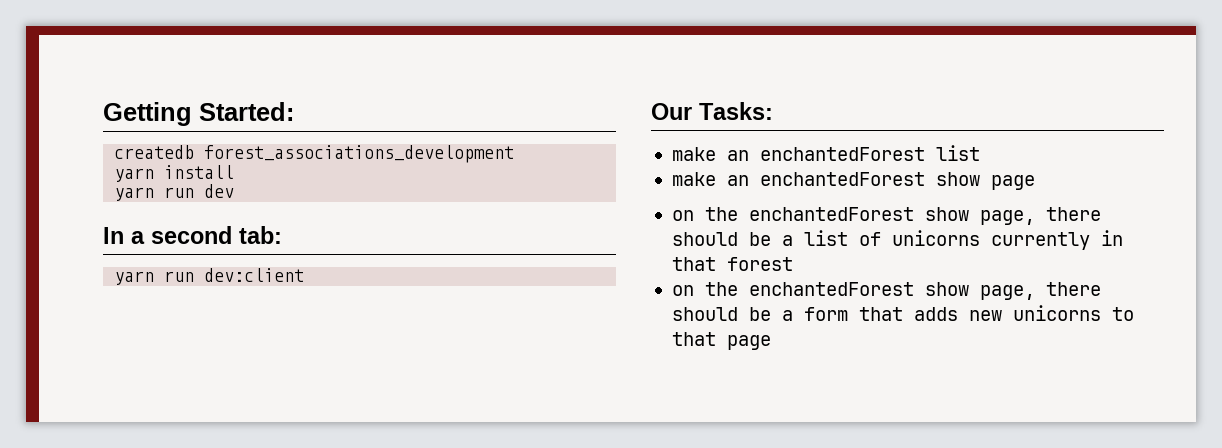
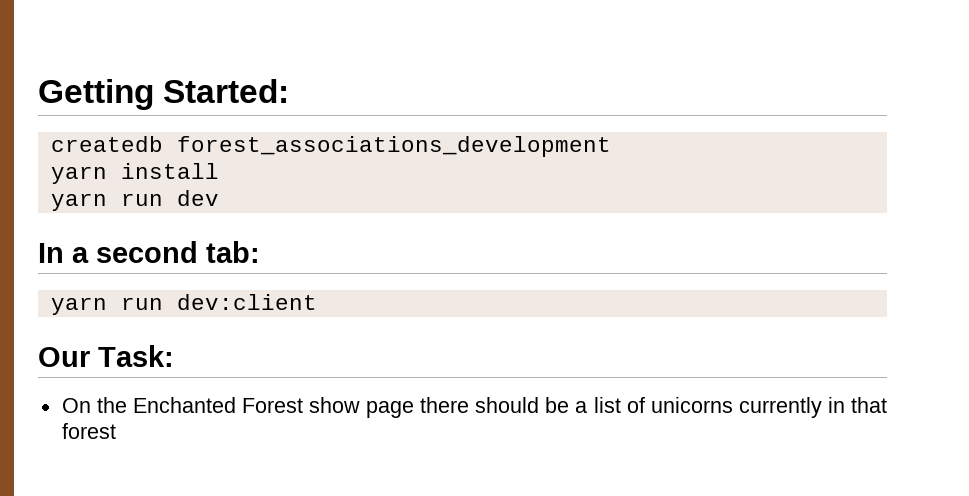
- Our Tasks:
- make an enchantedForest list
- make an enchantedForest show page
- on the enchantedForest show page, there should be a list of unicorns currently in that forest
+ Our Task:
+ On the Enchanted Forest show page there should be a list of unicorns currently in that forest
- on the enchantedForest show page, there should be a form that adds new unicorns to that page

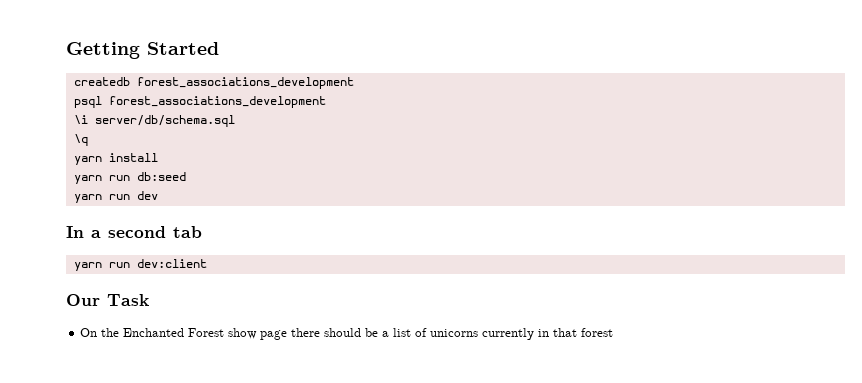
- Getting Started:
+ Getting Started
+ psql forest_associations_development
+ \i server/db/schema.sql
+ \q
+ yarn run db:seed
- In a second tab:
+ In a second tab
- Our Task:
+ Our Task

